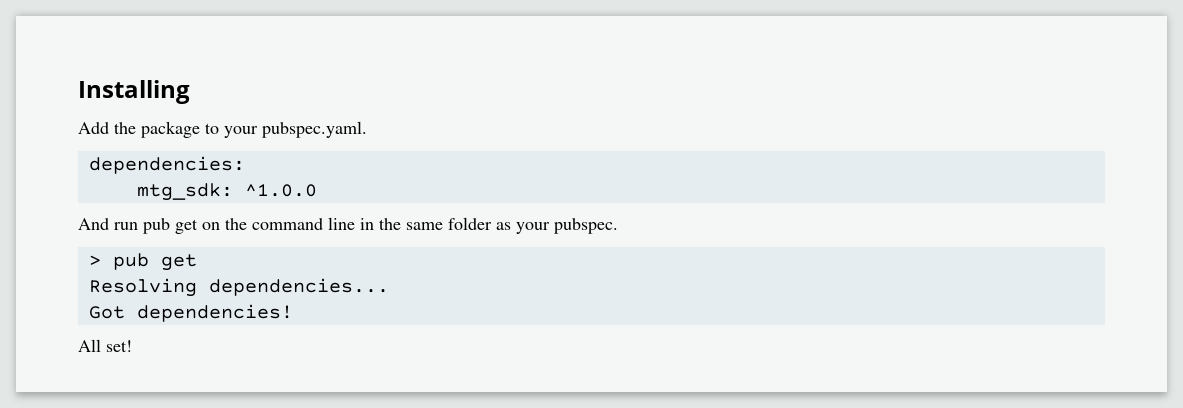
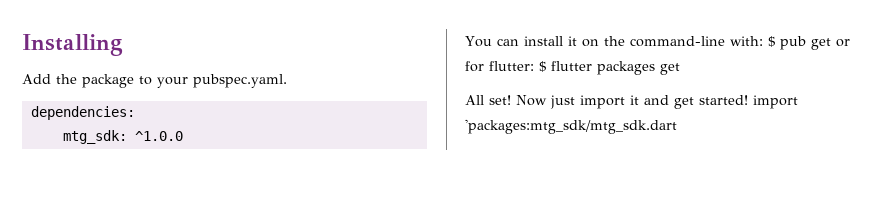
- And run pub get on the command line in the same folder as your pubspec.
- > pub get
- Resolving dependencies...
- Got dependencies!
- All set!
+ You can install it on the command-line with: $ pub get or for flutter: $ flutter packages get
+ All set! Now just import it and get started! import 'packages:mtg_sdk/mtg_sdk.dart

